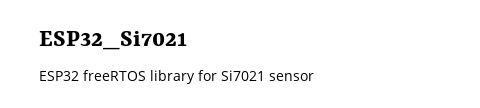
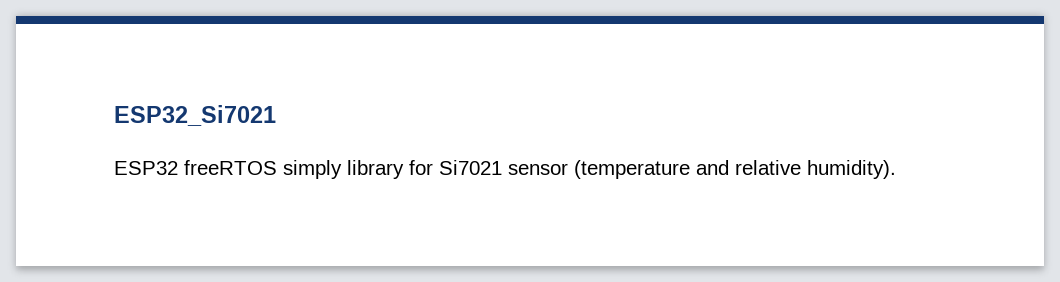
- ESP32 freeRTOS library for Si7021 sensor
+ ESP32 freeRTOS simply library for Si7021 sensor (temperature and relative humidity).

